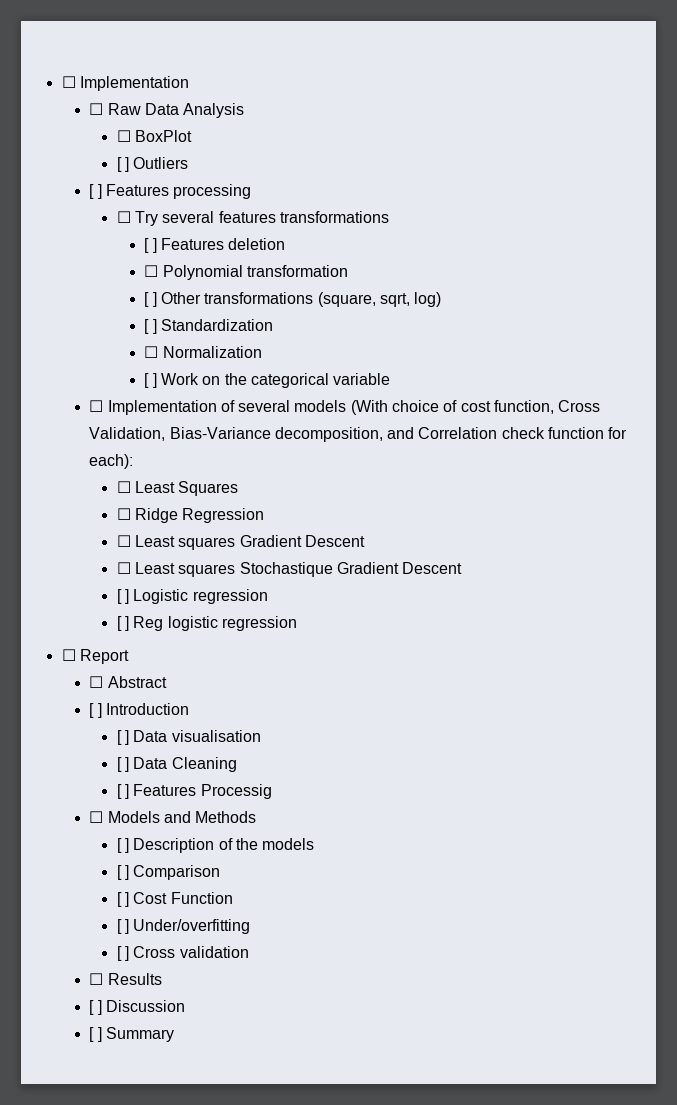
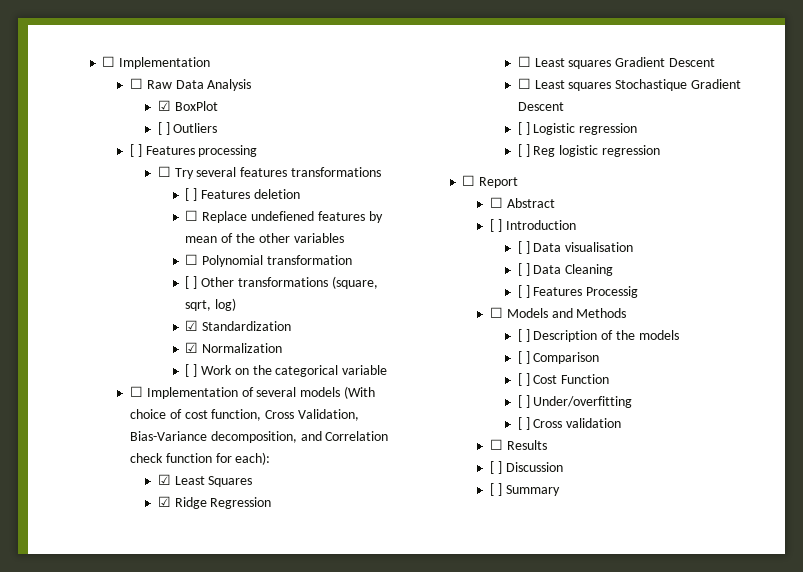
- ☐ BoxPlot
+ ☑ BoxPlot
+ ☐ Replace undefiened features by mean of the other variables
- [ ] Standardization
+ ☑ Standardization
- ☐ Normalization
+ ☑ Normalization
- ☐ Least Squares
+ ☑ Least Squares
- ☐ Ridge Regression
+ ☑ Ridge Regression

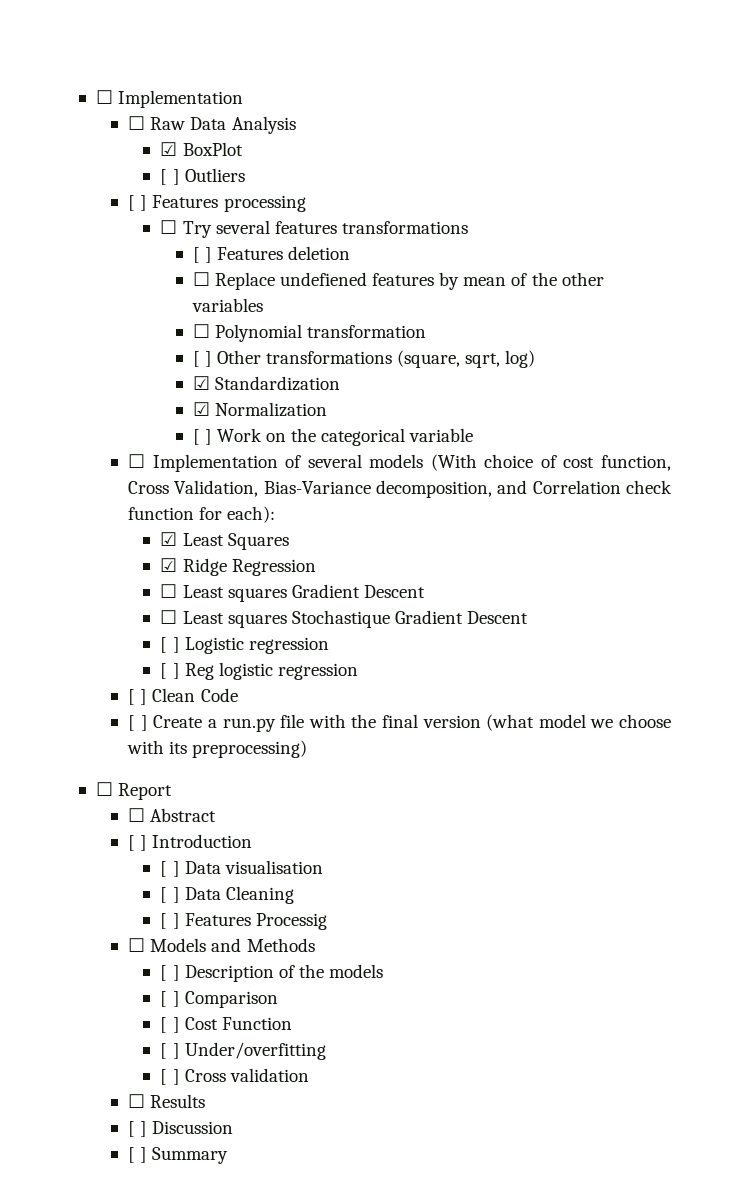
+ [ ] Clean Code
+ [ ] Create a run.py file with the final version (what model we choose with its preprocessing)

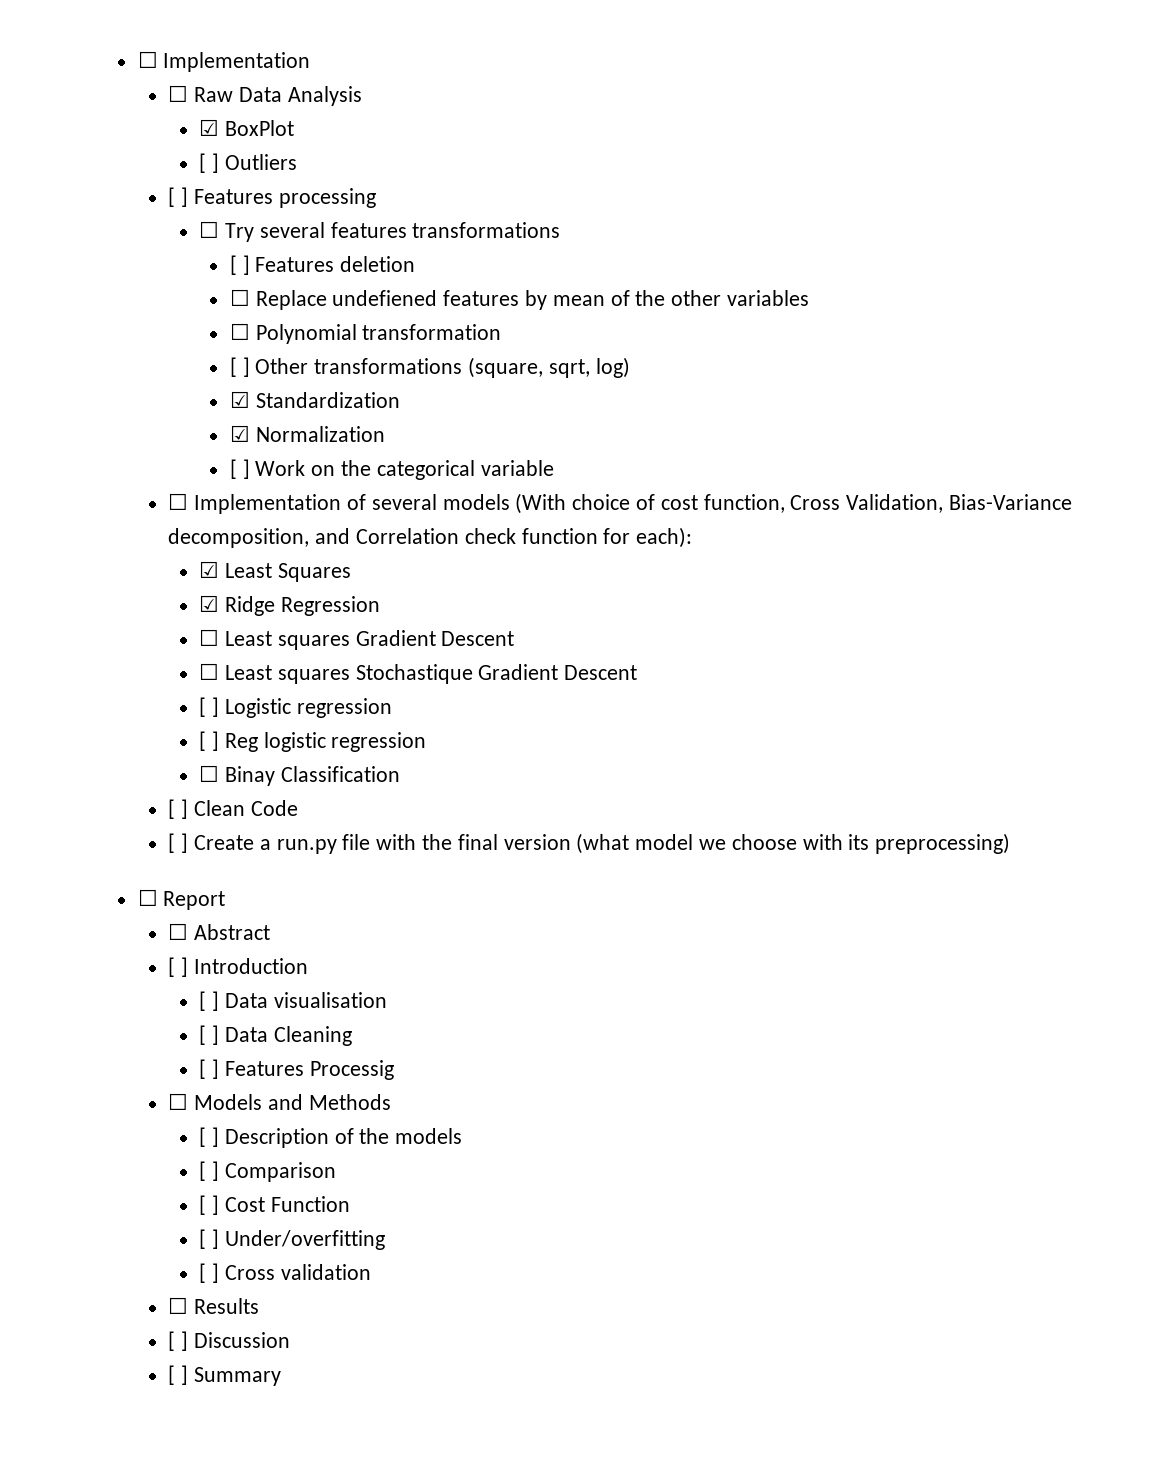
+ ☐ Binay Classification

